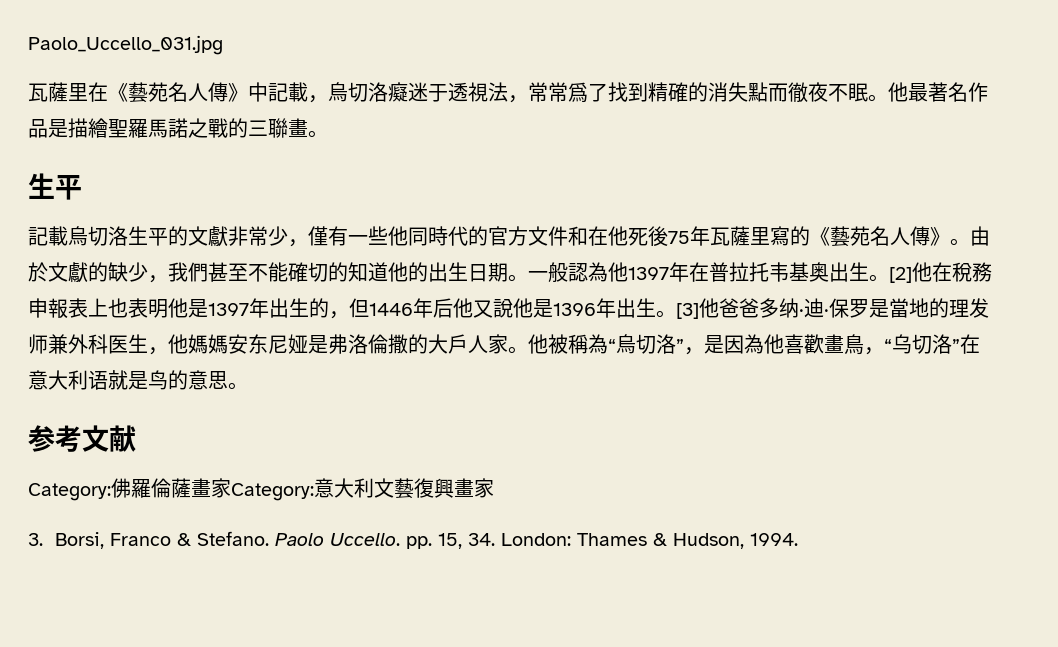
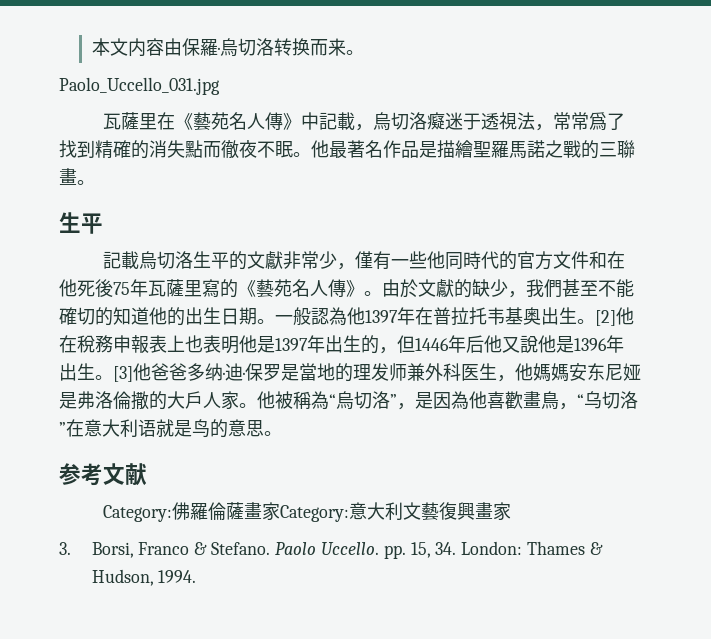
+ 本文内容由保羅·烏切洛转换而来。

